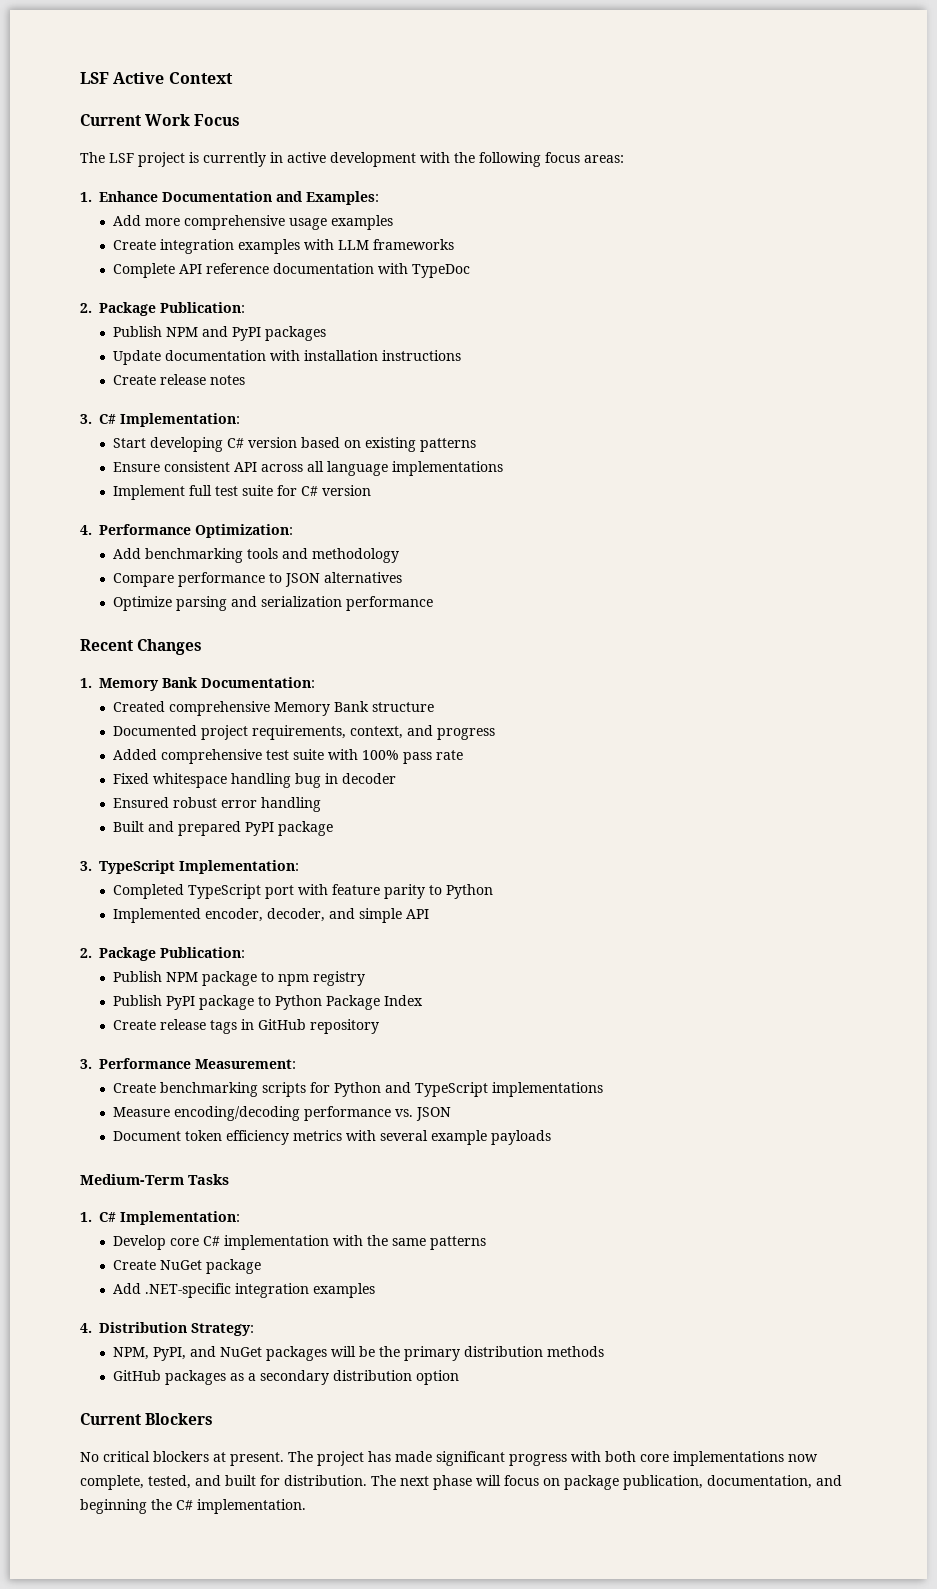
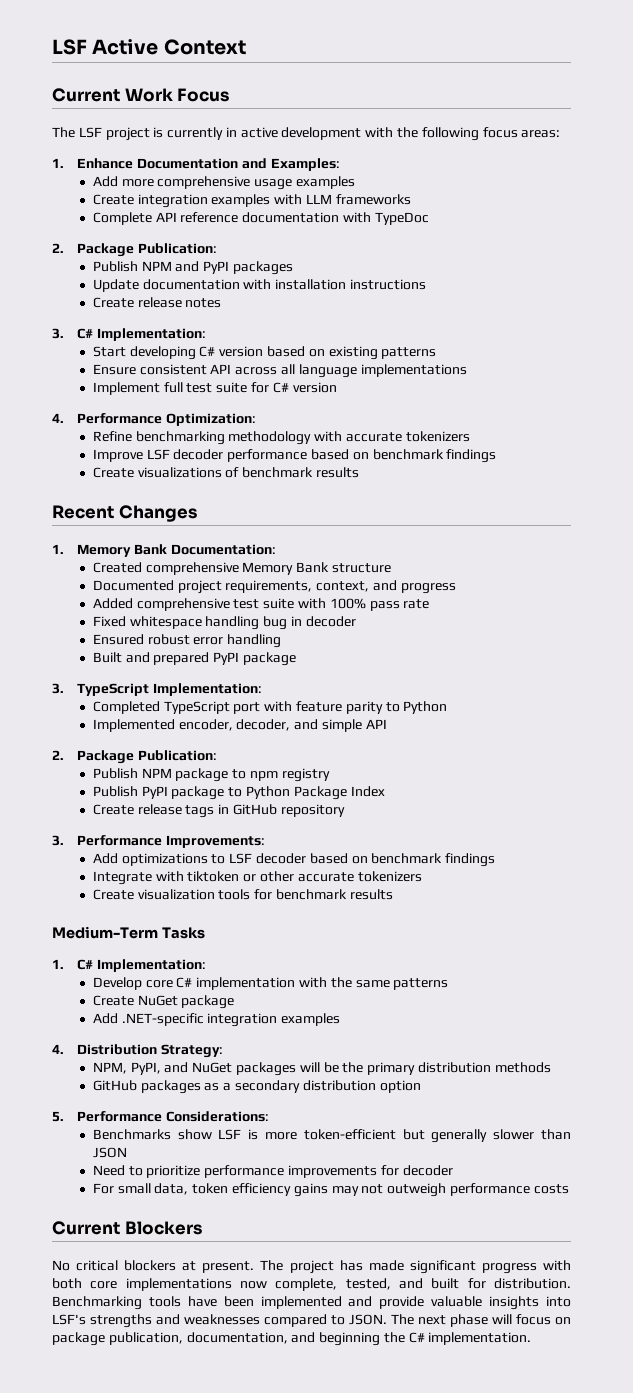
- Add benchmarking tools and methodology
- Compare performance to JSON alternatives
- Optimize parsing and serialization performance
+ Refine benchmarking methodology with accurate tokenizers
+ Improve LSF decoder performance based on benchmark findings
+ Create visualizations of benchmark results
- 3. Performance Measurement:
- Create benchmarking scripts for Python and TypeScript implementations
- Measure encoding/decoding performance vs. JSON
- Document token efficiency metrics with several example payloads
+ 3. Performance Improvements:
+ Add optimizations to LSF decoder based on benchmark findings
+ Integrate with tiktoken or other accurate tokenizers
+ Create visualization tools for benchmark results
+ 5. Performance Considerations:
+ Benchmarks show LSF is more token-efficient but generally slower than JSON
+ Need to prioritize performance improvements for decoder
+ For small data, token efficiency gains may not outweigh performance costs
+ Benchmarking tools have been implemented and provide valuable insights into LSF's strengths and weaknesses compared to JSON.

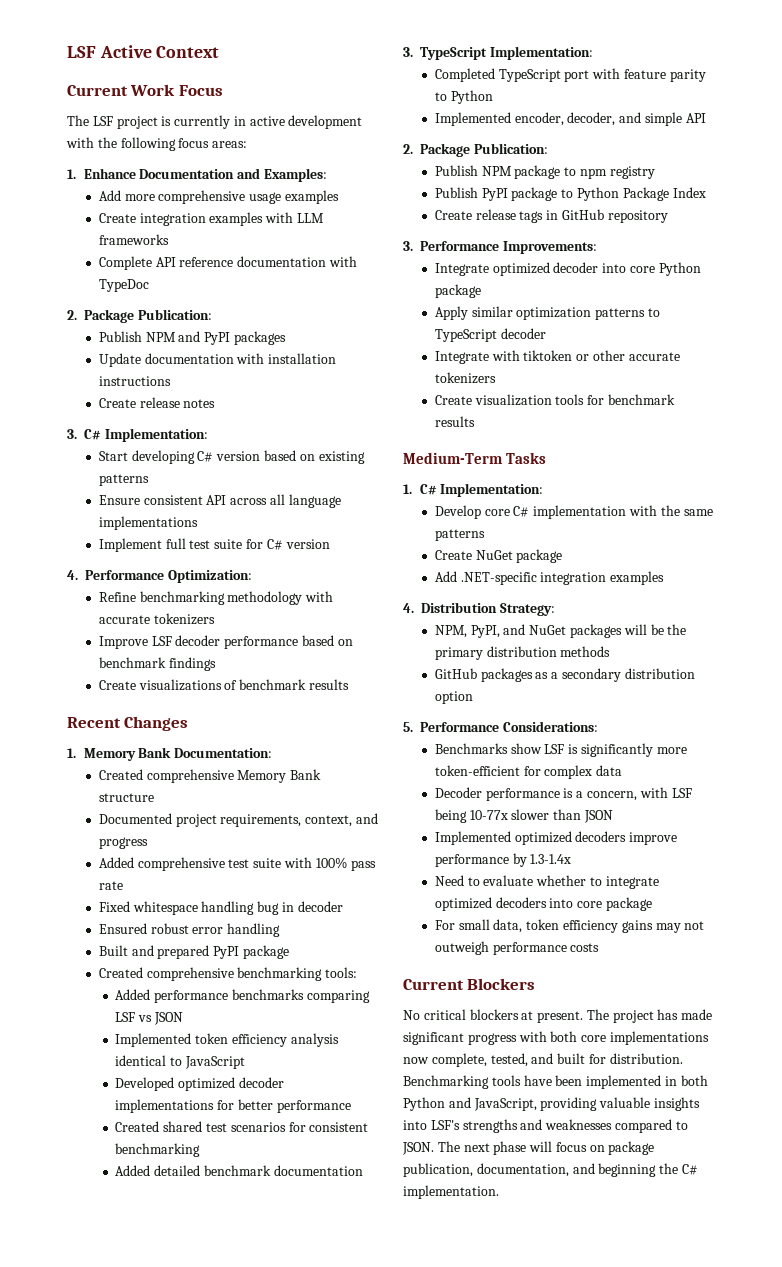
+ Created comprehensive benchmarking tools:
+ Added performance benchmarks comparing LSF vs JSON
+ Implemented token efficiency analysis identical to JavaScript
+ Developed optimized decoder implementations for better performance
+ Created shared test scenarios for consistent benchmarking
+ Added detailed benchmark documentation
- Add optimizations to LSF decoder based on benchmark findings
+ Integrate optimized decoder into core Python package
+ Apply similar optimization patterns to TypeScript decoder
- Benchmarks show LSF is more token-efficient but generally slower than JSON
- Need to prioritize performance improvements for decoder
+ Benchmarks show LSF is significantly more token-efficient for complex data
+ Decoder performance is a concern, with LSF being 10-77x slower than JSON
+ Implemented optimized decoders improve performance by 1.3-1.4x
+ Need to evaluate whether to integrate optimized decoders into core package
- Benchmarking tools have been implemented and provide valuable insights into LSF's strengths and weaknesses compared to JSON.
+ Benchmarking tools have been implemented in both Python and JavaScript, providing valuable insights into LSF's strengths and weaknesses compared to JSON.

